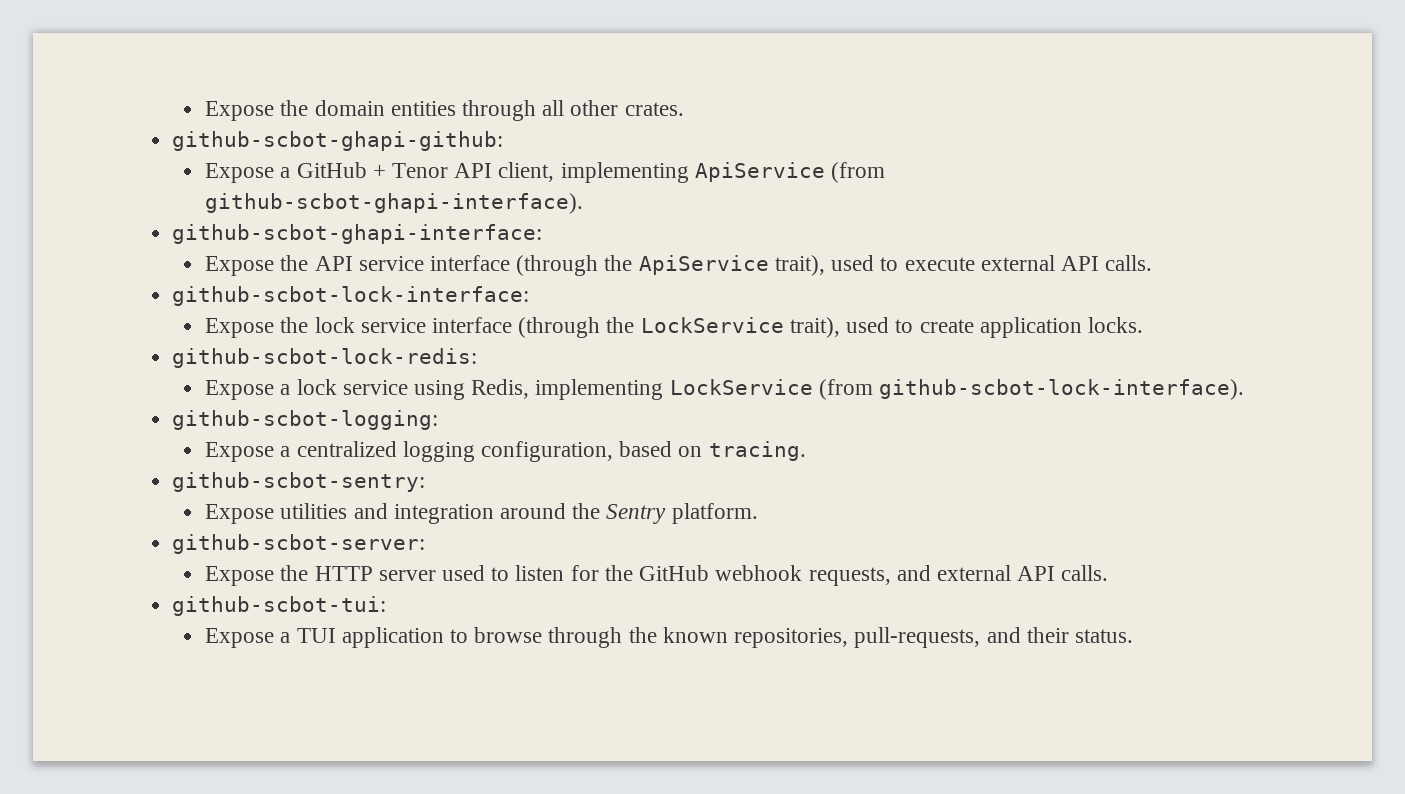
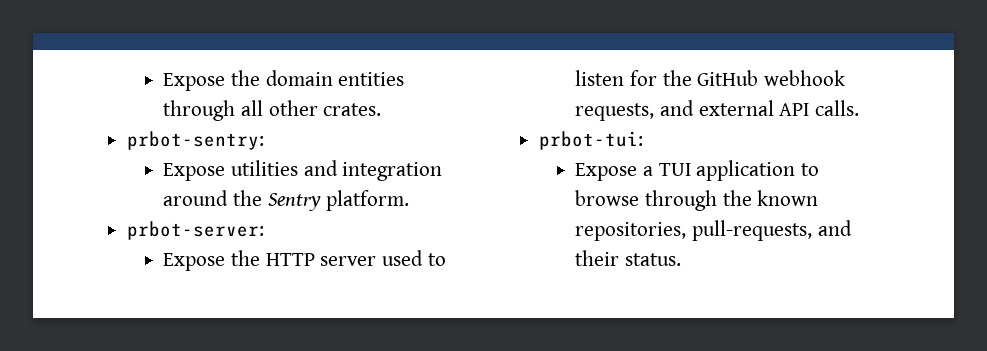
- github-scbot-ghapi-github:
- Expose a GitHub + Tenor API client, implementing ApiService (from github-scbot-ghapi-interface).
- github-scbot-ghapi-interface:
- Expose the API service interface (through the ApiService trait), used to execute external API calls.
- github-scbot-lock-interface:
- Expose the lock service interface (through the LockService trait), used to create application locks.
- github-scbot-lock-redis:
- Expose a lock service using Redis, implementing LockService (from github-scbot-lock-interface).
- github-scbot-logging:
- Expose a centralized logging configuration, based on tracing.
- github-scbot-sentry:
+ prbot-sentry:
- github-scbot-server:
+ prbot-server:
- github-scbot-tui:
+ prbot-tui:

